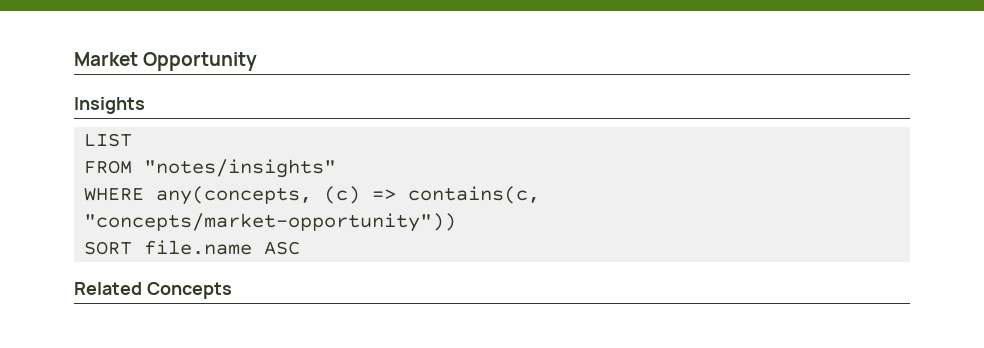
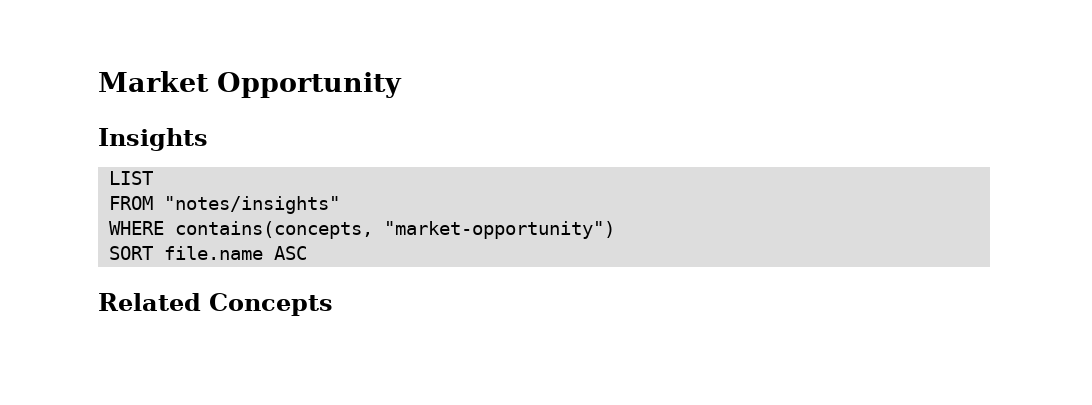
- WHERE any(concepts, (c) => contains(c, "concepts/market-opportunity"))
+ WHERE contains(concepts, "market-opportunity")

